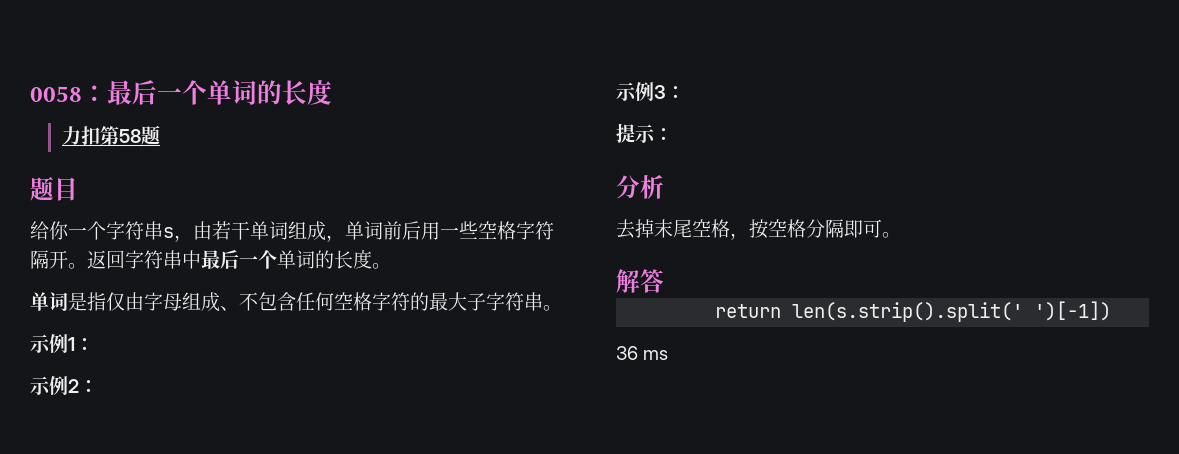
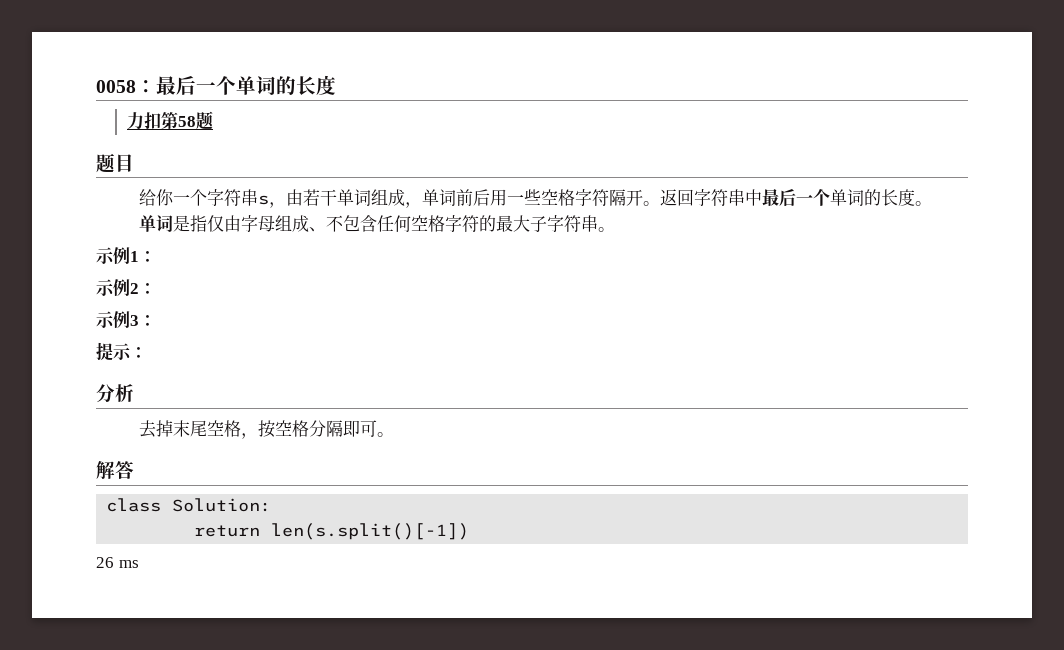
+ class Solution:
- return len(s.strip().split(' ')[-1])
- 36 ms
+ return len(s.split()[-1])
+ 26 ms

